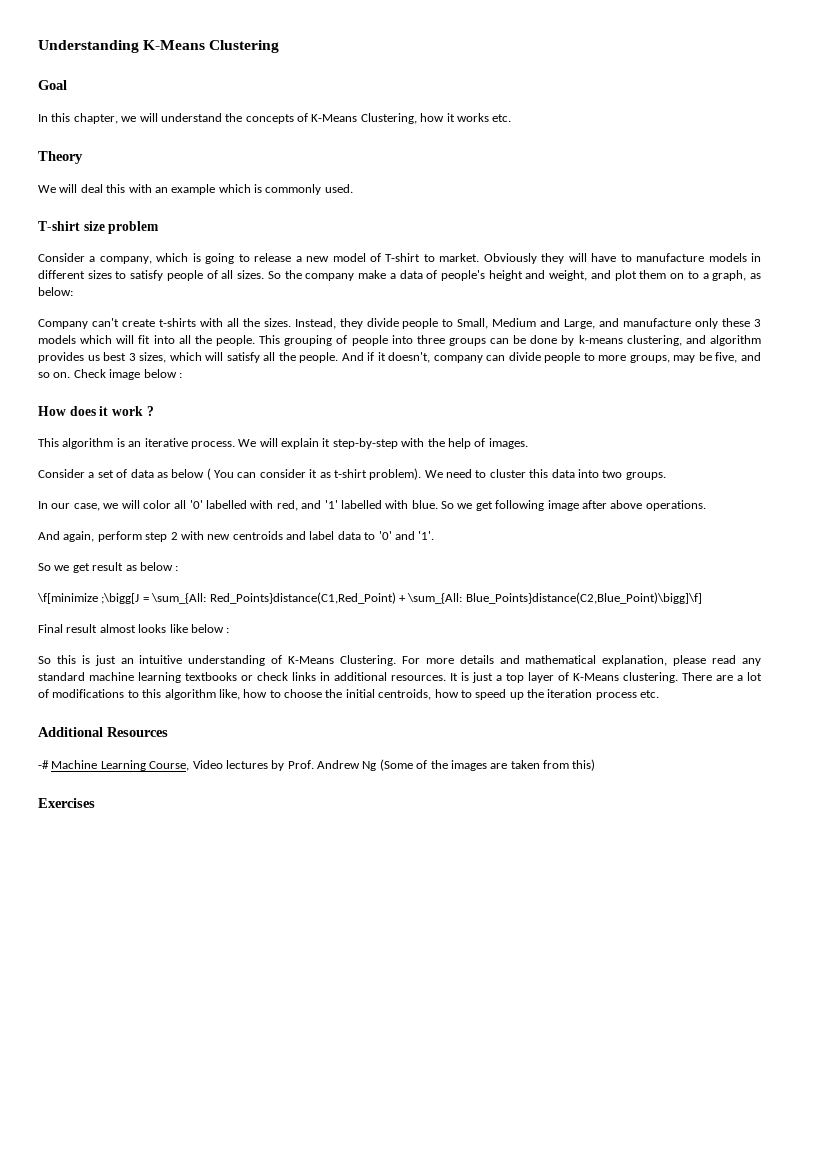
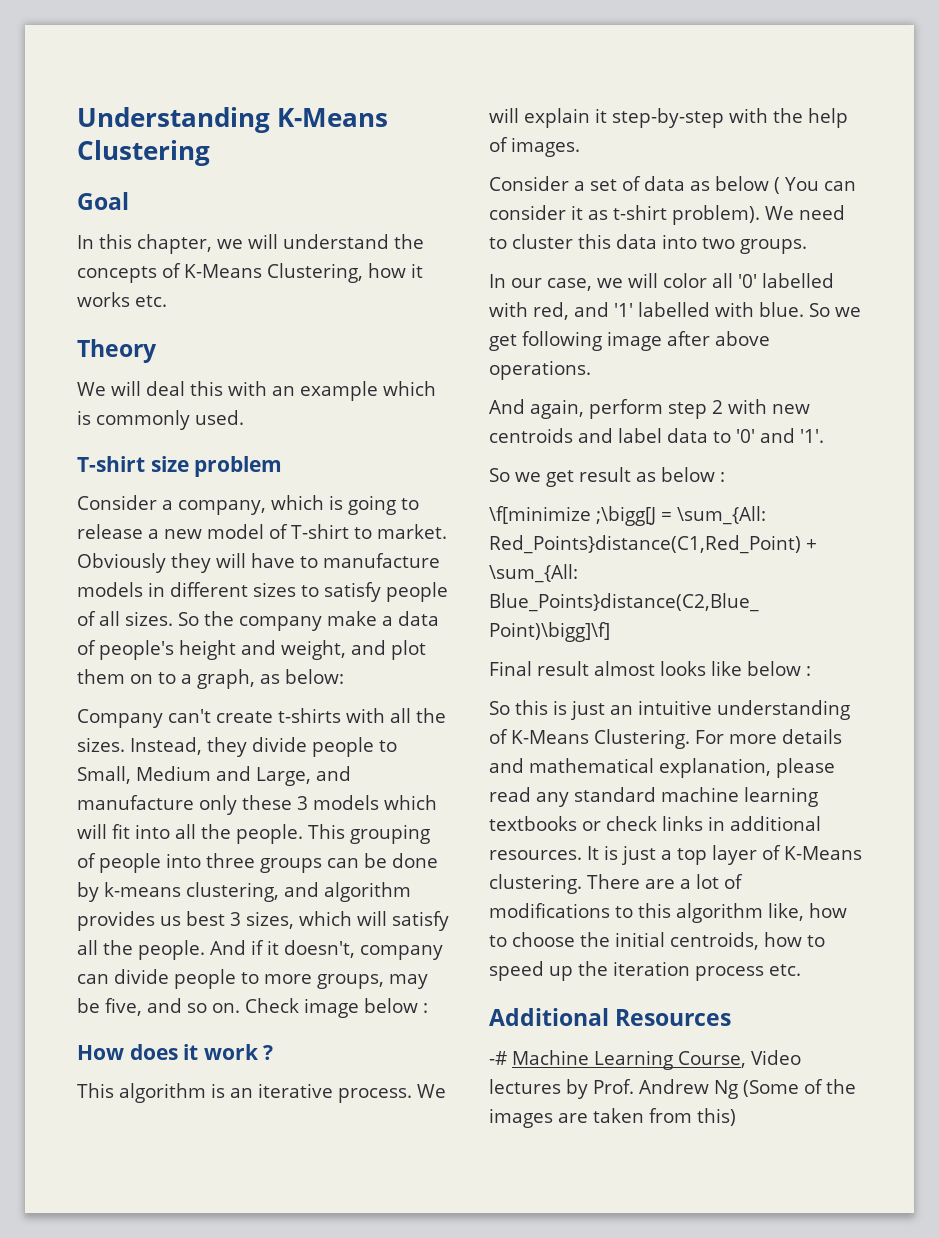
- Exercises

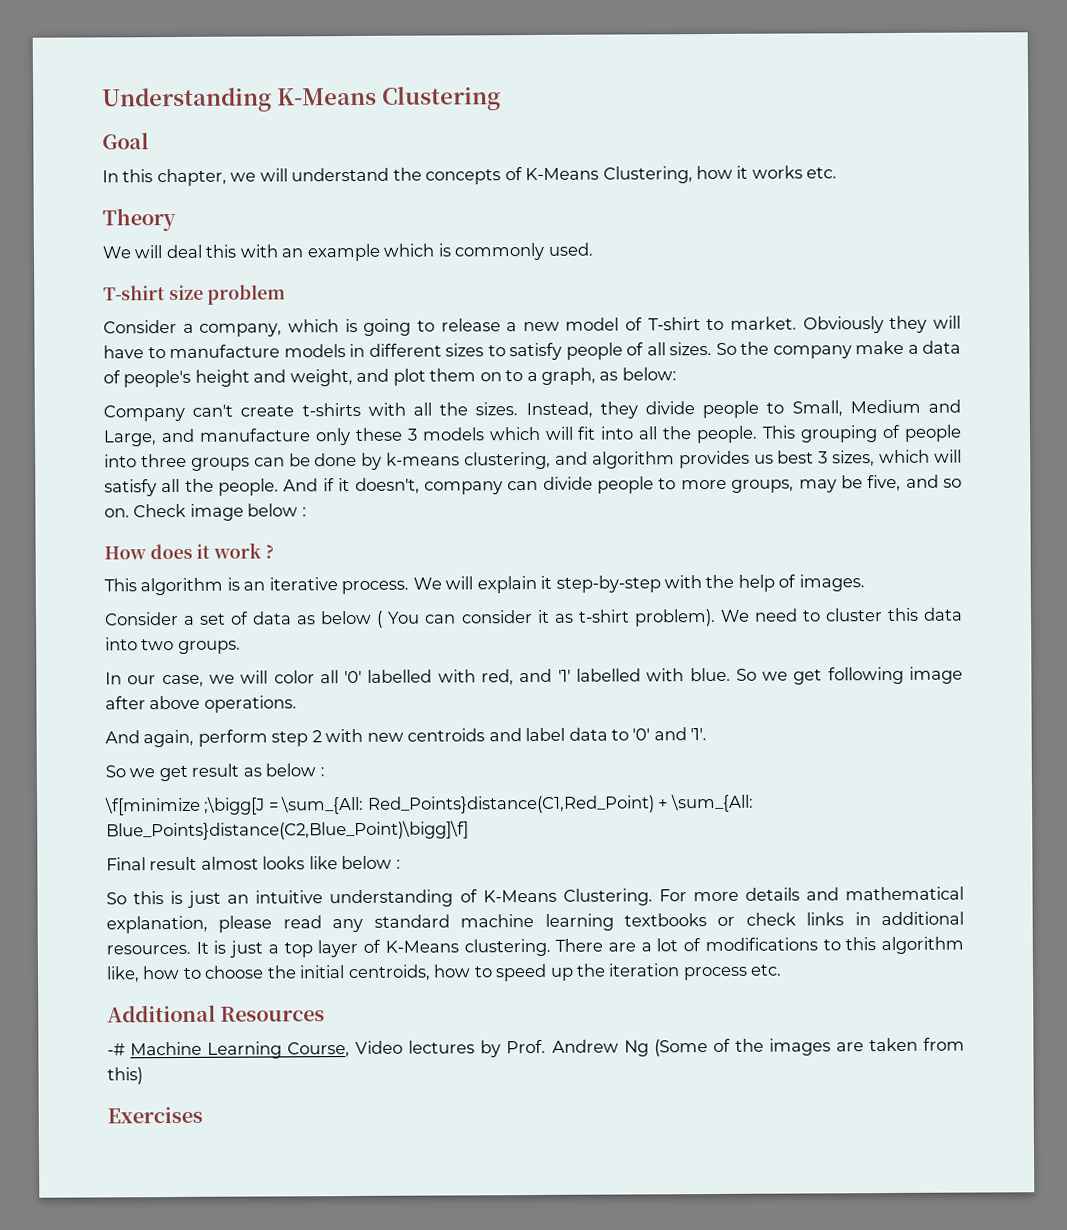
+ Exercises

